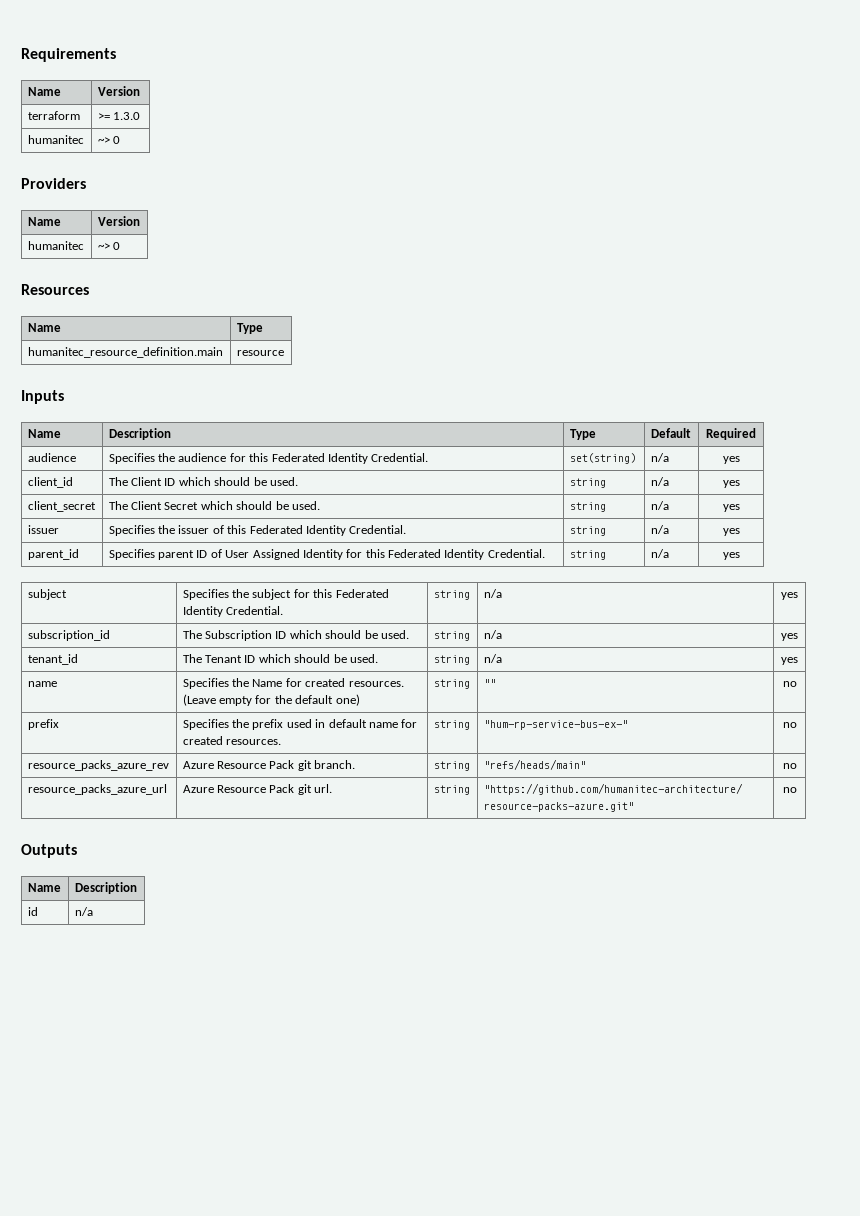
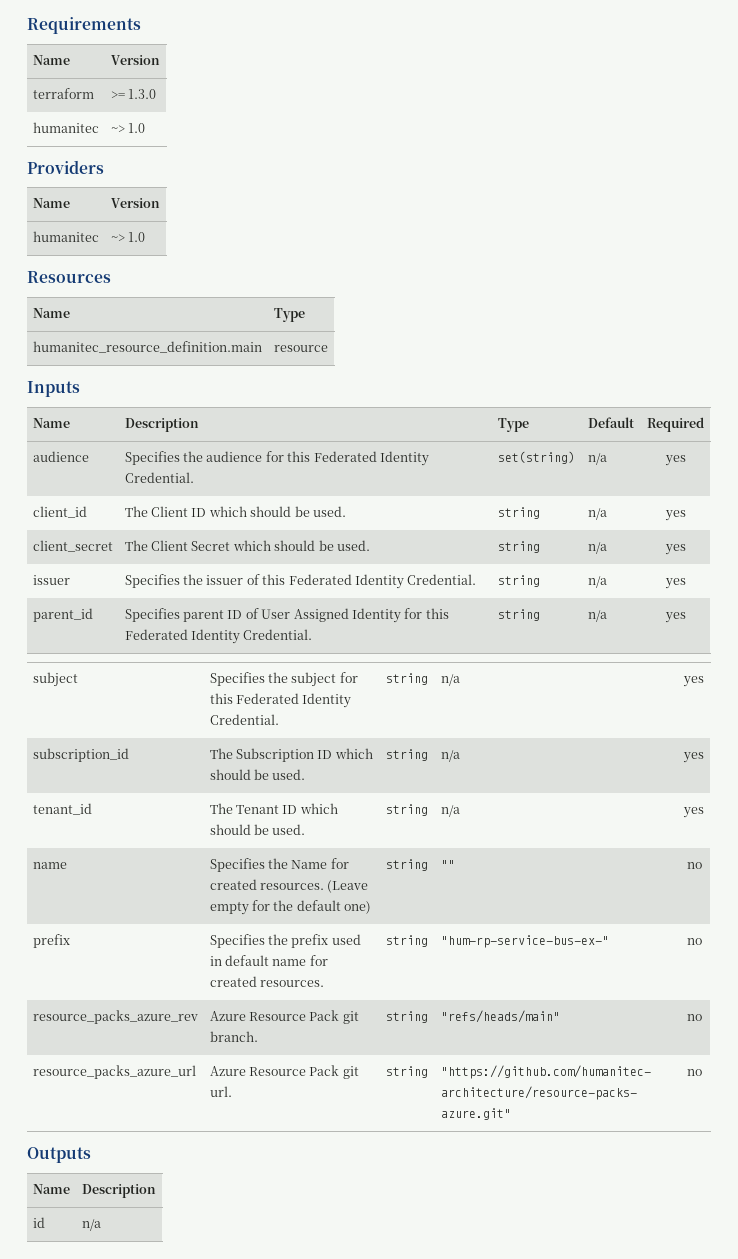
  terraform | >= 1.3.0
- humanitec | ~> 0
+ humanitec | ~> 1.0
  Providers
  Name | Version
- humanitec | ~> 0
+ humanitec | ~> 1.0

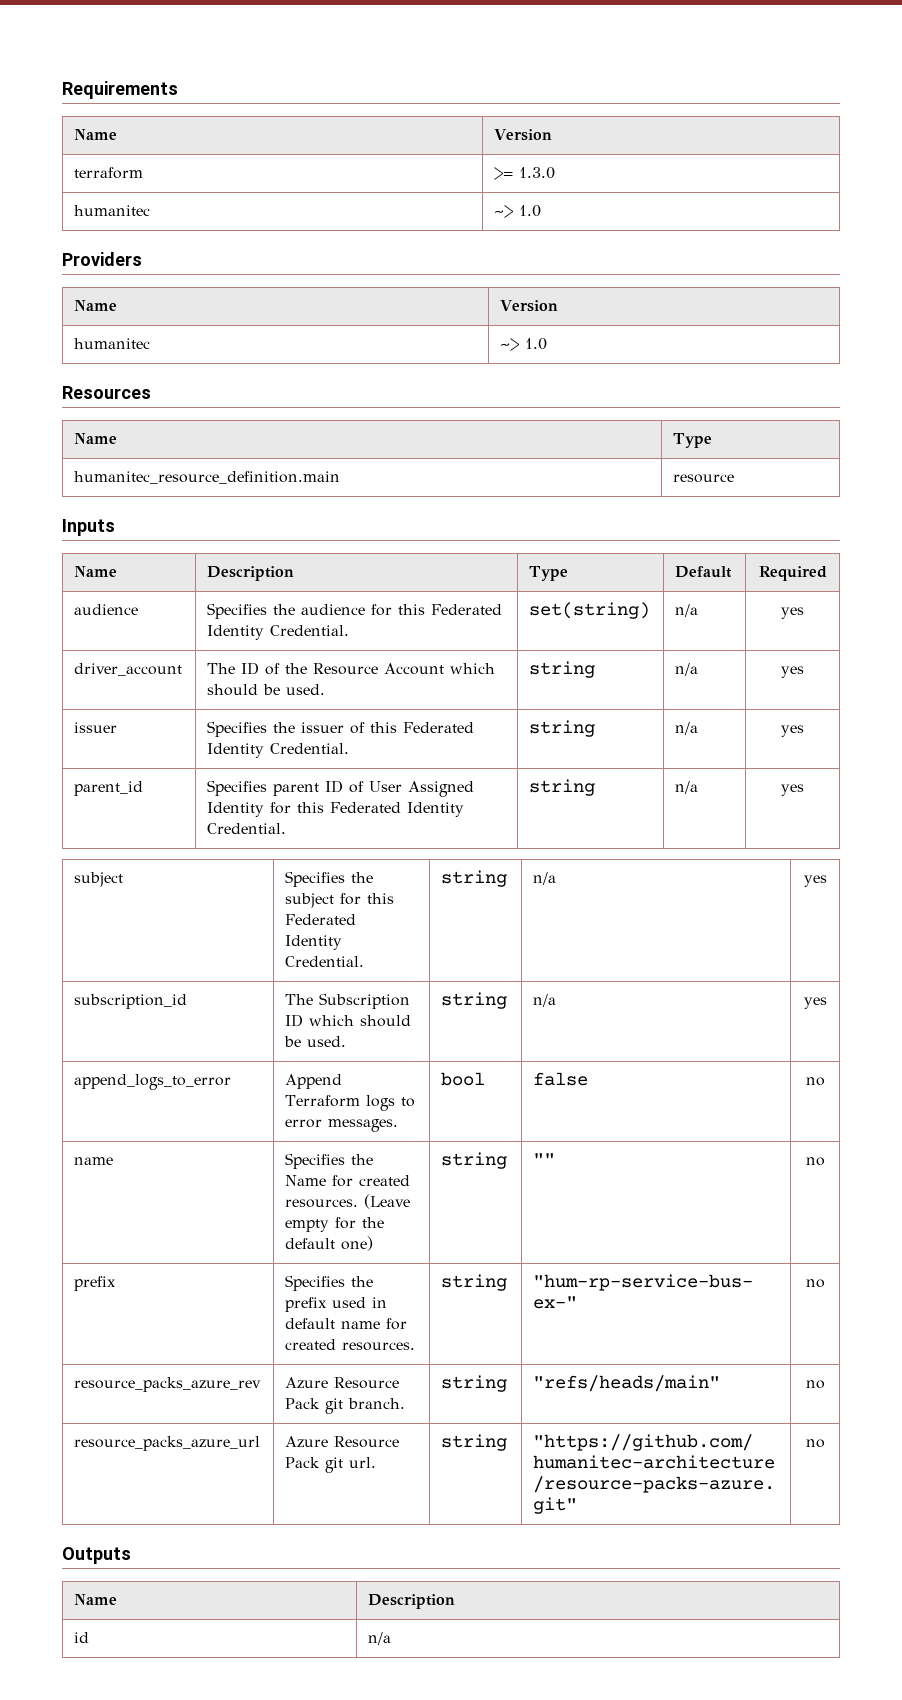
- client_id | The Client ID which should be used. | string | n/a | yes
- client_secret | The Client Secret which should be used. | string | n/a | yes
+ driver_account | The ID of the Resource Account which should be used. | string | n/a | yes
- tenant_id | The Tenant ID which should be used. | string | n/a | yes
+ append_logs_to_error | Append Terraform logs to error messages. | bool | false | no

